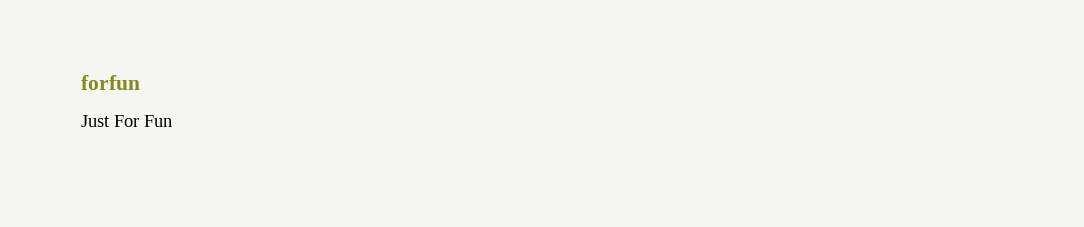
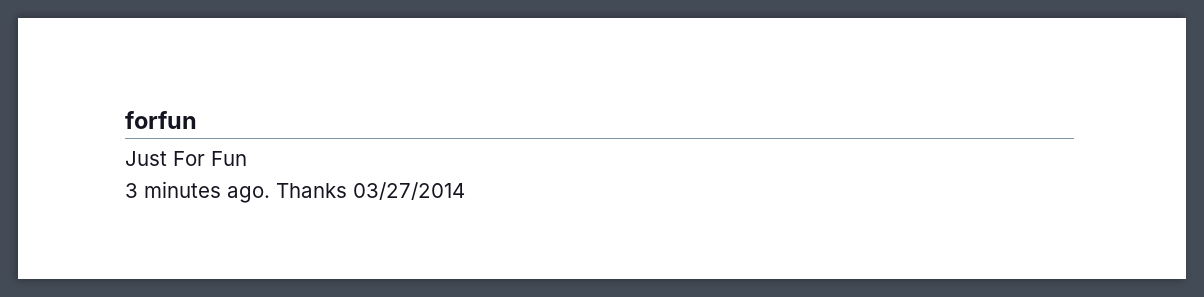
+ 3 minutes ago. Thanks 03/27/2014

